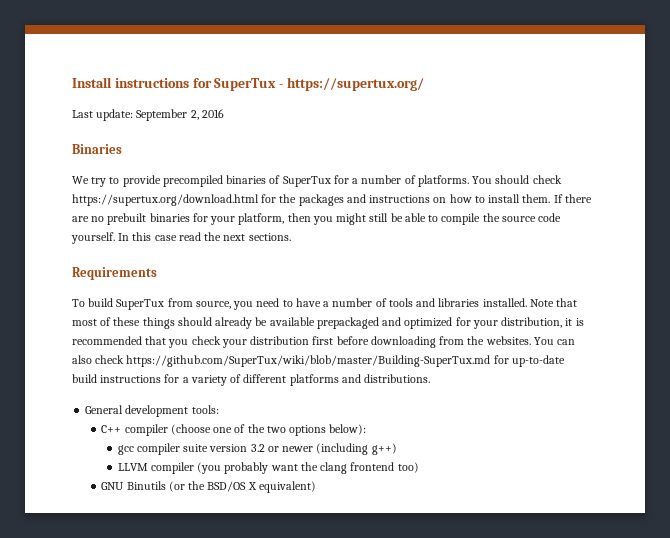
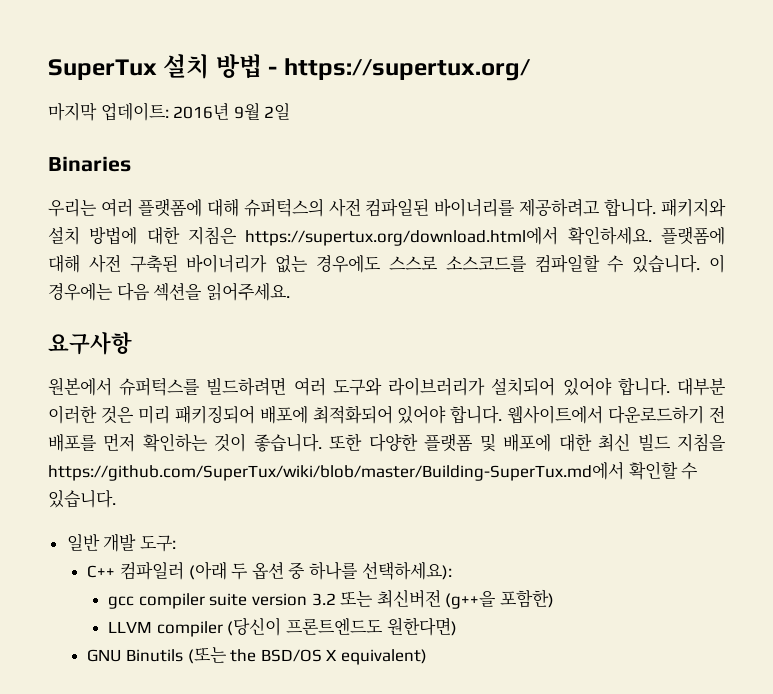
- Install instructions for SuperTux - https://supertux.org/
- Last update: September 2, 2016
+ SuperTux 설치 방법 - https://supertux.org/
+ 마지막 업데이트: 2016년 9월 2일
  Binaries
- We try to provide precompiled binaries of SuperTux for a number of platforms. You should check https://supertux.org/download.html for the packages and instructions on how to install them. If there are no prebuilt binaries for your platform, then you might still be able to compile the source code yourself. In this case read the next sections.
- Requirements
- To build SuperTux from source, you need to have a number of tools and libraries installed. Note that most of these things should already be available prepackaged and optimized for your distribution, it is recommended that you check your distribution first before downloading from the websites. You can also check https://github.com/SuperTux/wiki/blob/master/Building-SuperTux.md for up-to-date build instructions for a variety of different platforms and distributions.
- General development tools:
- C++ compiler (choose one of the two options below):
+ 우리는 여러 플랫폼에 대해 슈퍼턱스의 사전 컴파일된 바이너리를 제공하려고 합니다. 패키지와 설치 방법에 대한 지침은 https://supertux.org/download.html에서 확인하세요. 플랫폼에 대해 사전 구축된 바이너리가 없는 경우에도 스스로 소스코드를 컴파일할 수 있습니다. 이 경우에는 다음 섹션을 읽어주세요.
+ 요구사항
+ 원본에서 슈퍼턱스를 빌드하려면 여러 도구와 라이브러리가 설치되어 있어야 합니다. 대부분 이러한 것은 미리 패키징되어 배포에 최적화되어 있어야 합니다. 웹사이트에서 다운로드하기 전 배포를 먼저 확인하는 것이 좋습니다. 또한 다양한 플랫폼 및 배포에 대한 최신 빌드 지침을 https://github.com/SuperTux/wiki/blob/master/Building-SuperTux.md에서 확인할 수 있습니다.
+ 일반 개발 도구:
+ C++ 컴파일러 (아래 두 옵션 중 하나를 선택하세요):
- gcc compiler suite version 3.2 or newer (including g++)
- LLVM compiler (you probably want the clang frontend too)
+ gcc compiler suite version 3.2 또는 최신버전 (g++을 포함한)
+ LLVM compiler (당신이 프론트엔드도 원한다면)
- GNU Binutils (or the BSD/OS X equivalent)
+ GNU Binutils (또는 the BSD/OS X equivalent)

